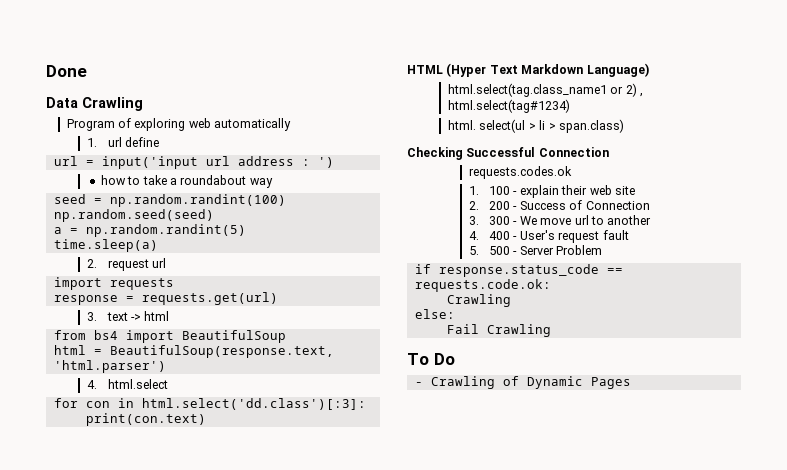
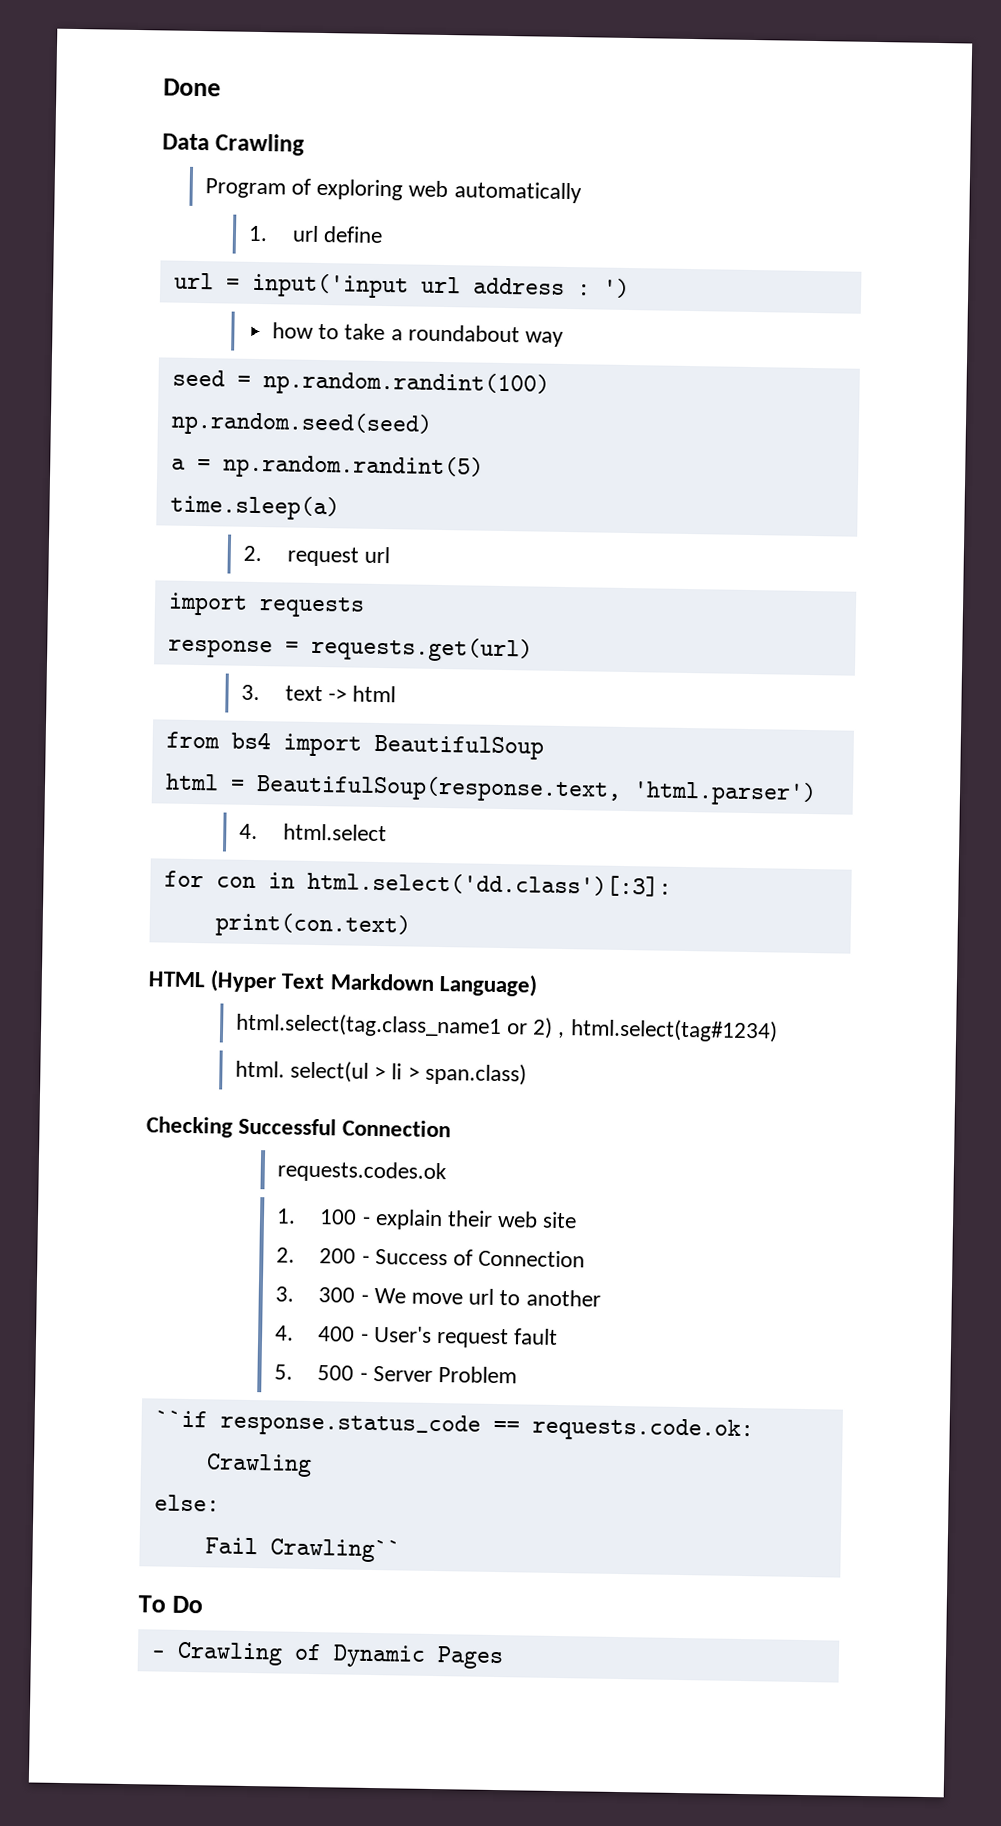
- if response.status_code == requests.code.ok:
+ ``if response.status_code == requests.code.ok:
- Fail Crawling
+ Fail Crawling``

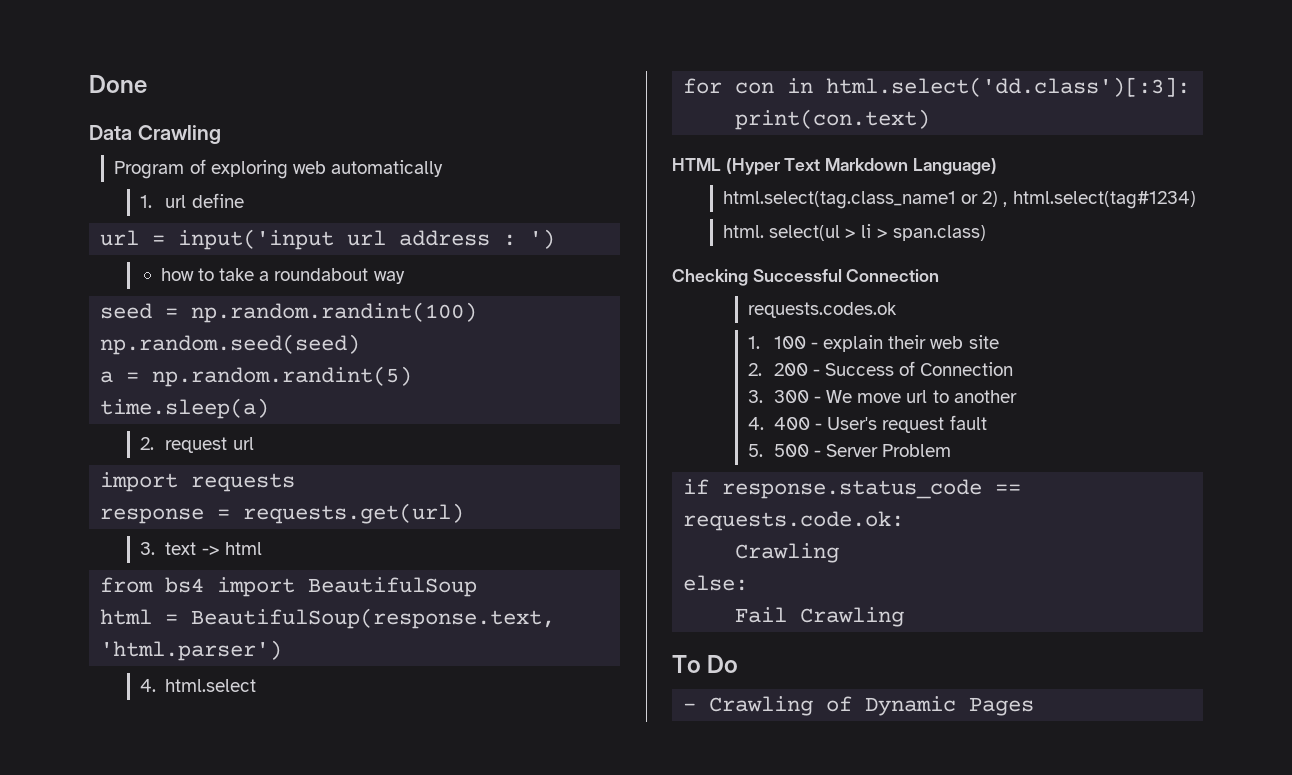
- ``if response.status_code == requests.code.ok:
+ if response.status_code == requests.code.ok:
- Fail Crawling``
+ Fail Crawling

